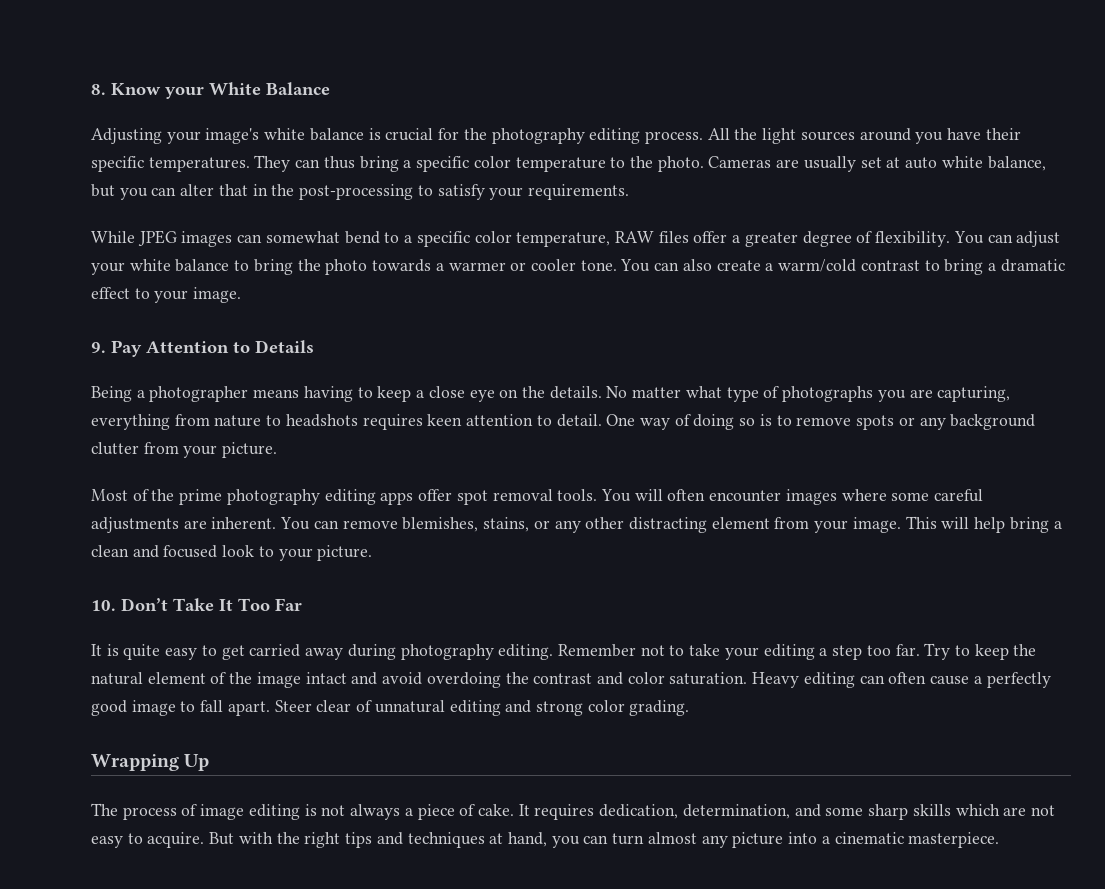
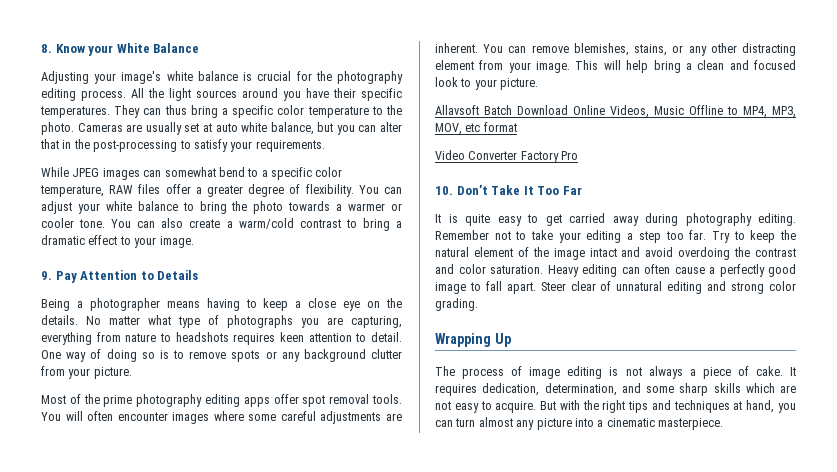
+ Allavsoft Batch Download Online Videos, Music Offline to MP4, MP3, MOV, etc format
+ Video Converter Factory Pro

